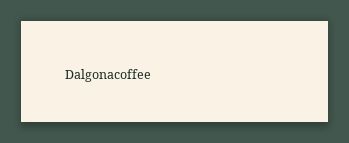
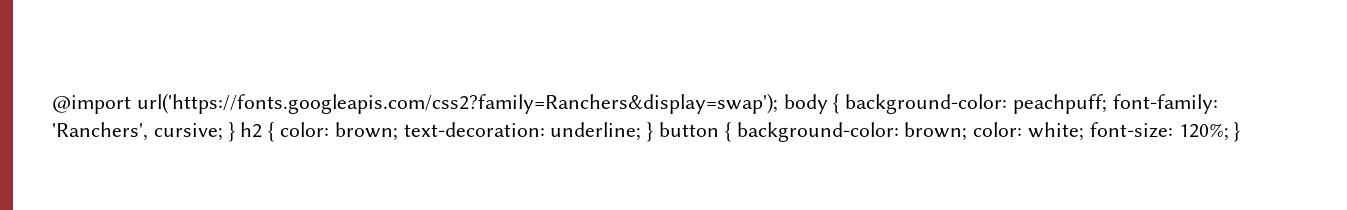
- Dalgonacoffee
+ @import url('https://fonts.googleapis.com/css2?family=Ranchers&display=swap'); body { background-color: peachpuff; font-family: 'Ranchers', cursive; } h2 { color: brown; text-decoration: underline; } button { background-color: brown; color: white; font-size: 120%; }

